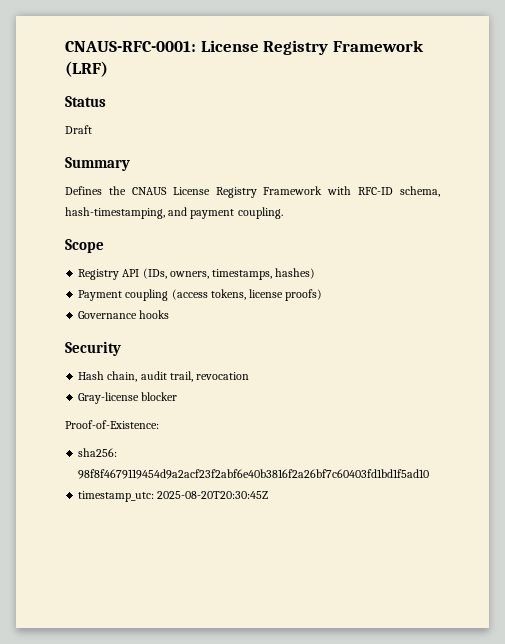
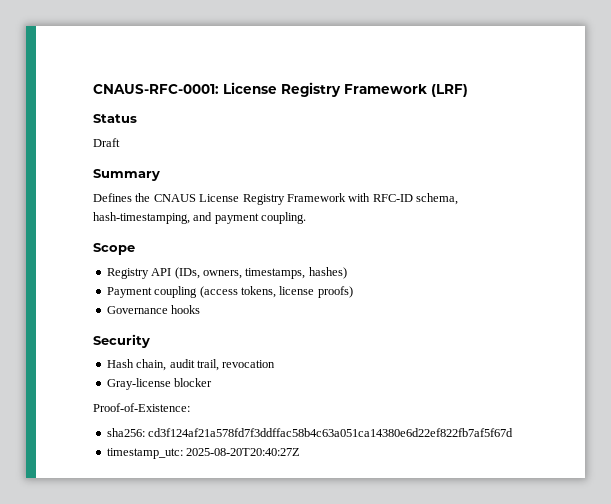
- sha256: 98f8f4679119454d9a2acf23f2abf6e40b3816f2a26bf7c60403fd1bd1f5ad10
+ sha256: cd3f124af21a578fd7f3ddffac58b4c63a051ca14380e6d22ef822fb7af5f67d
- timestamp_utc: 2025-08-20T20:30:45Z
+ timestamp_utc: 2025-08-20T20:40:27Z

